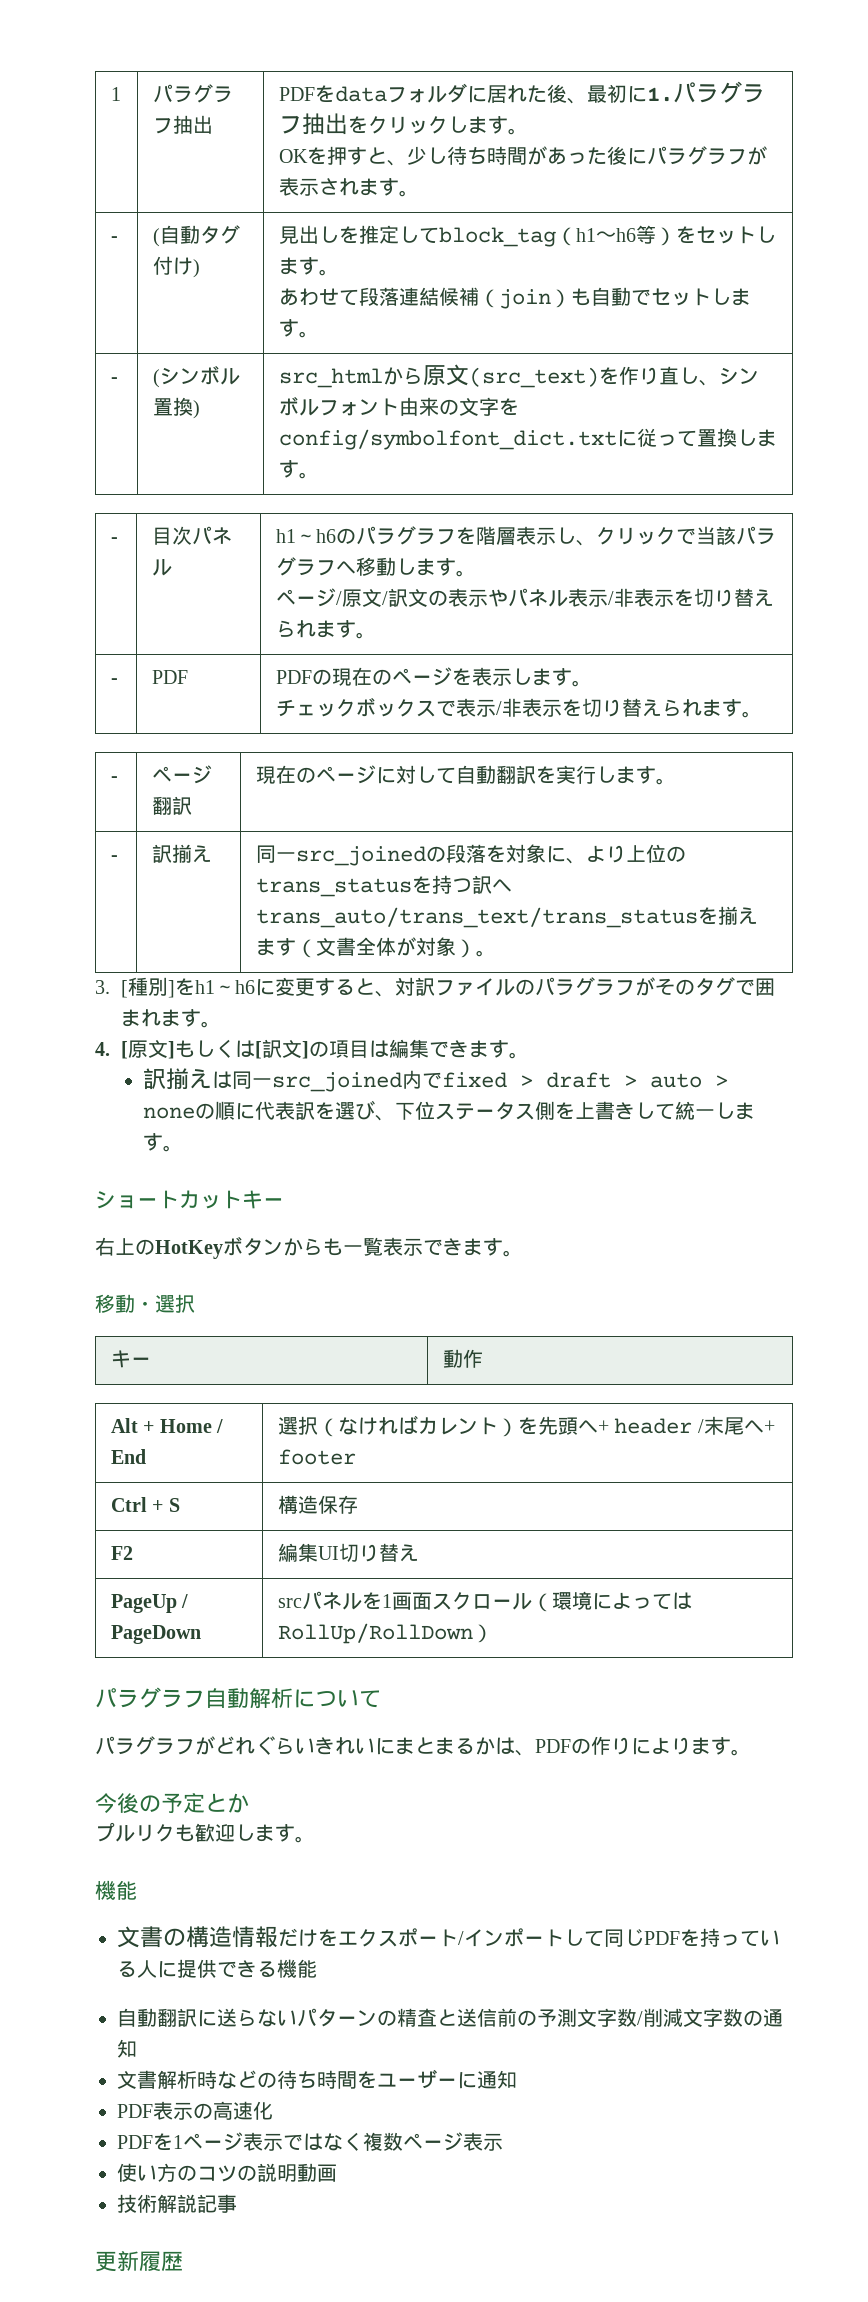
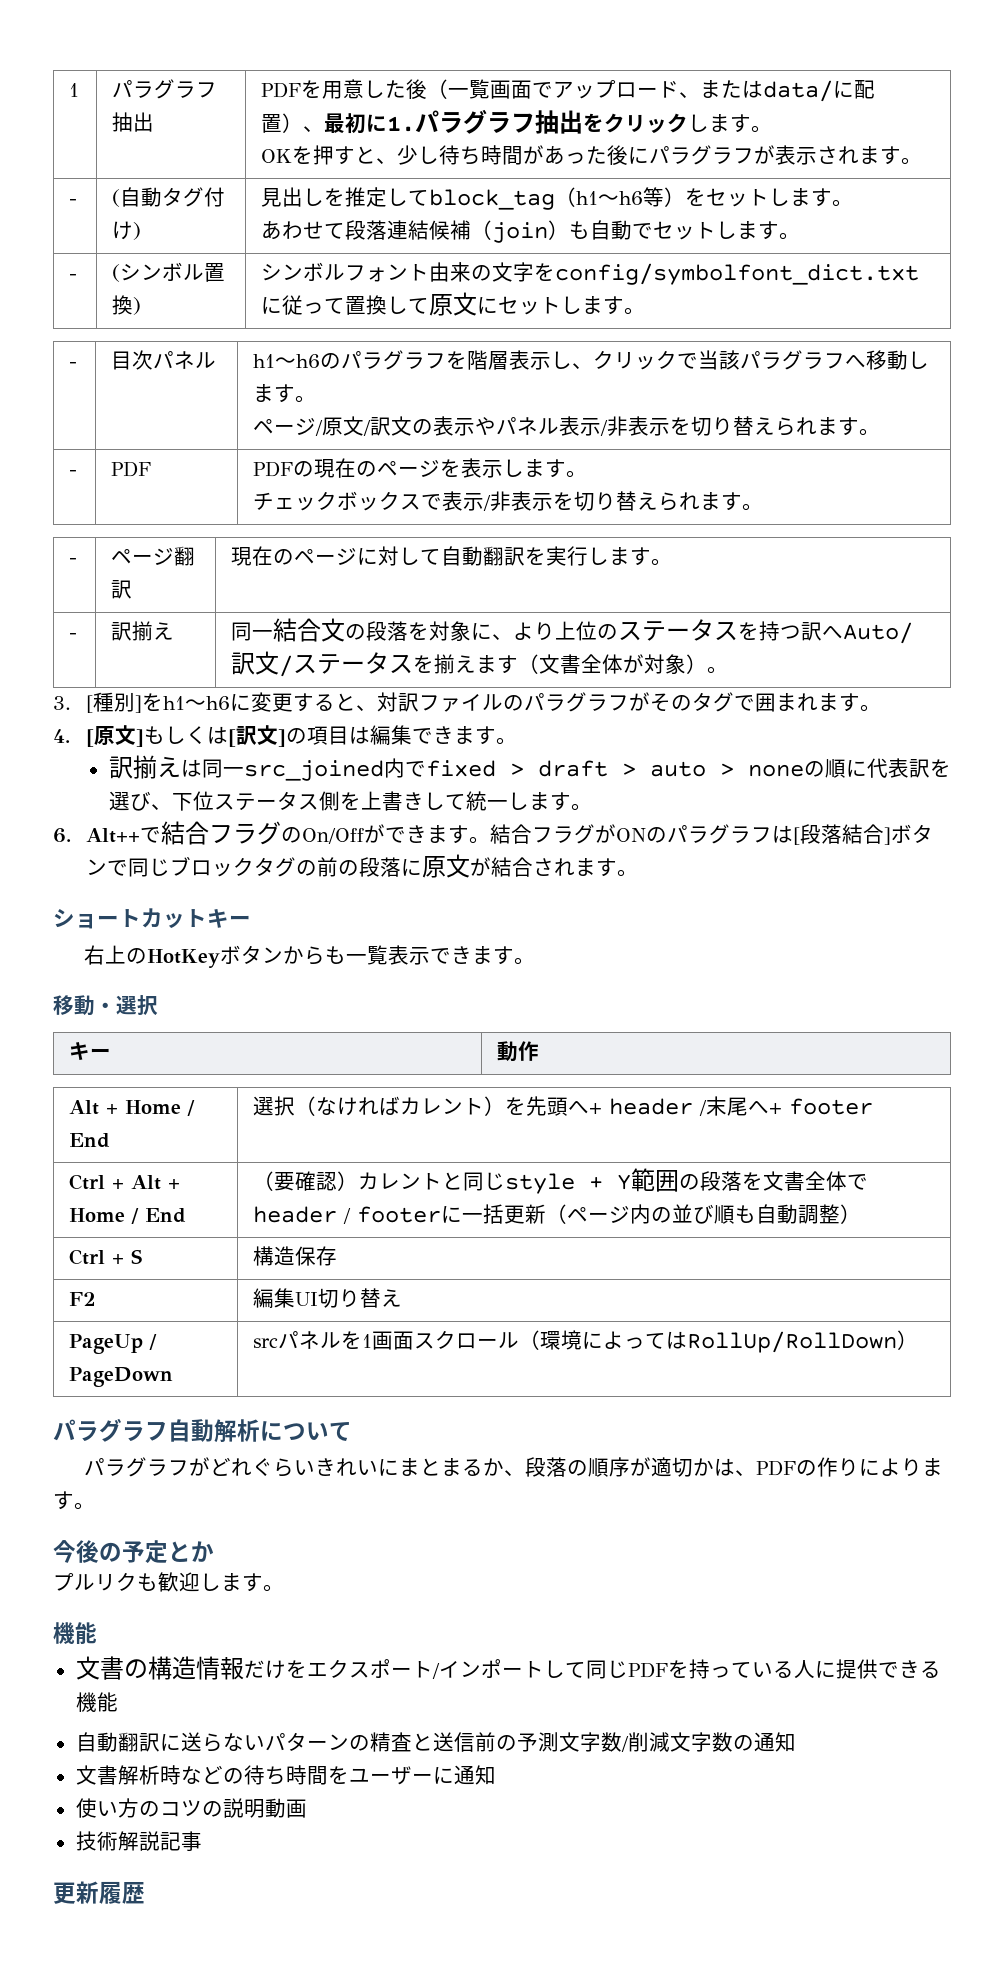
- PDFをdataフォルダに居れた後、最初に1.パラグラフ抽出をクリックします。
+ PDFを用意した後（一覧画面でアップロード、またはdata/に配置）、最初に1.パラグラフ抽出をクリックします。
- - | (シンボル置換) | src_htmlから原文(src_text)を作り直し、シンボルフォント由来の文字をconfig/symbolfont_dict.txtに従って置換します。
+ - | (シンボル置換) | シンボルフォント由来の文字をconfig/symbolfont_dict.txtに従って置換して原文にセットします。
- - | 訳揃え | 同一src_joinedの段落を対象に、より上位のtrans_statusを持つ訳へtrans_auto/trans_text/trans_statusを揃えます（文書全体が対象）。
+ - | 訳揃え | 同一結合文の段落を対象に、より上位のステータスを持つ訳へAuto/訳文/ステータスを揃えます（文書全体が対象）。
+ 6. Alt++で結合フラグのOn/Offができます。結合フラグがONのパラグラフは[段落結合]ボタンで同じブロックタグの前の段落に原文が結合されます。
+ Ctrl + Alt + Home / End | （要確認）カレントと同じstyle + Y範囲の段落を文書全体でheader / footerに一括更新（ページ内の並び順も自動調整）
- パラグラフがどれぐらいきれいにまとまるかは、PDFの作りによります。
+ パラグラフがどれぐらいきれいにまとまるか、段落の順序が適切かは、PDFの作りによります。
- PDF表示の高速化
- PDFを1ページ表示ではなく複数ページ表示

